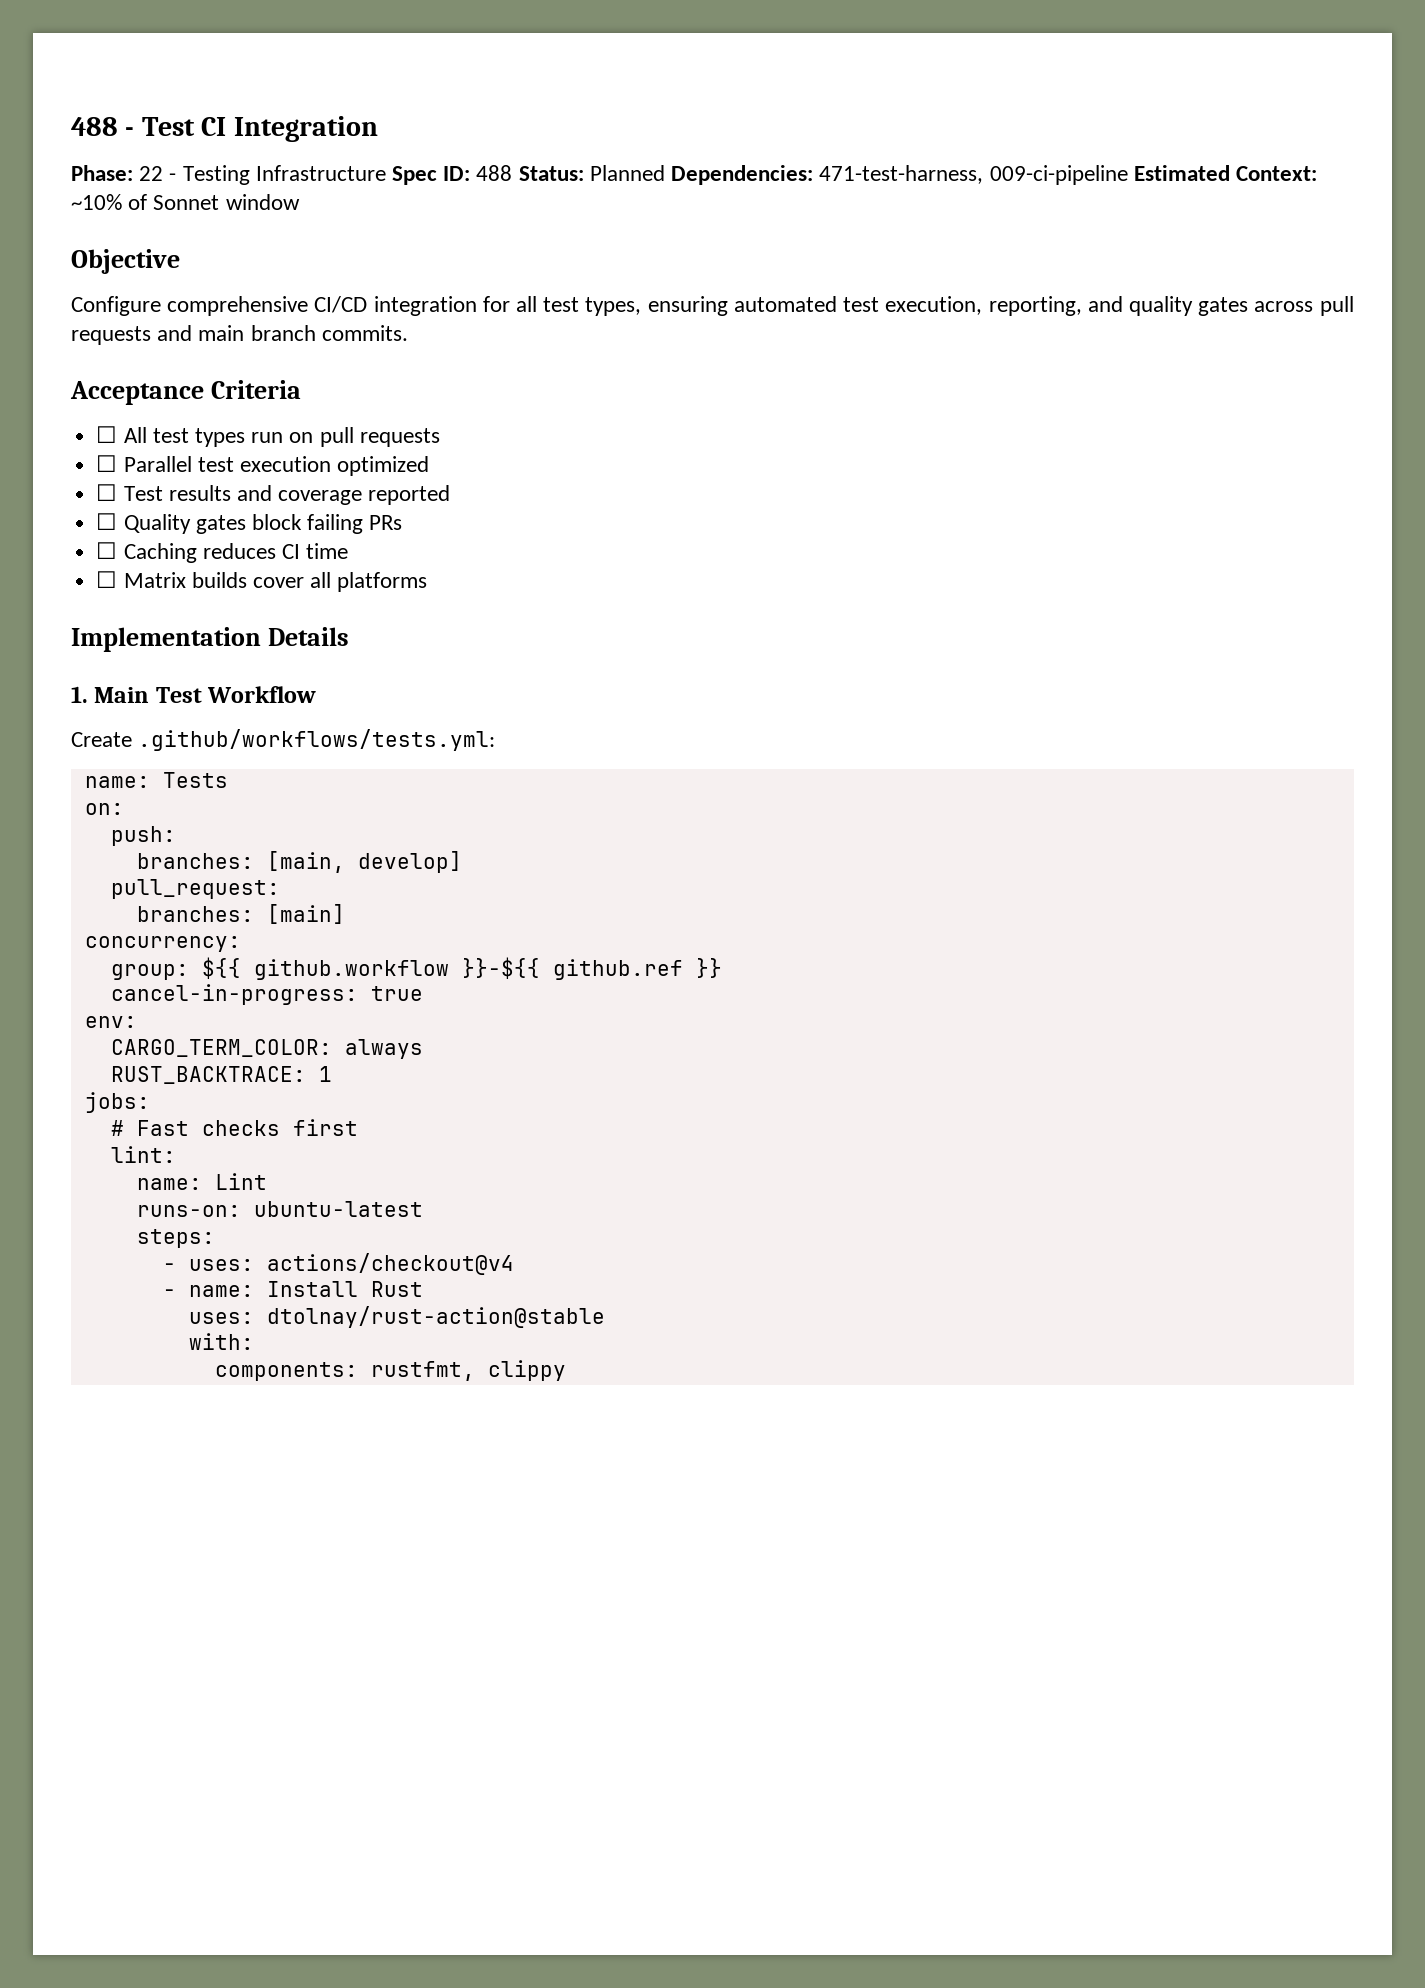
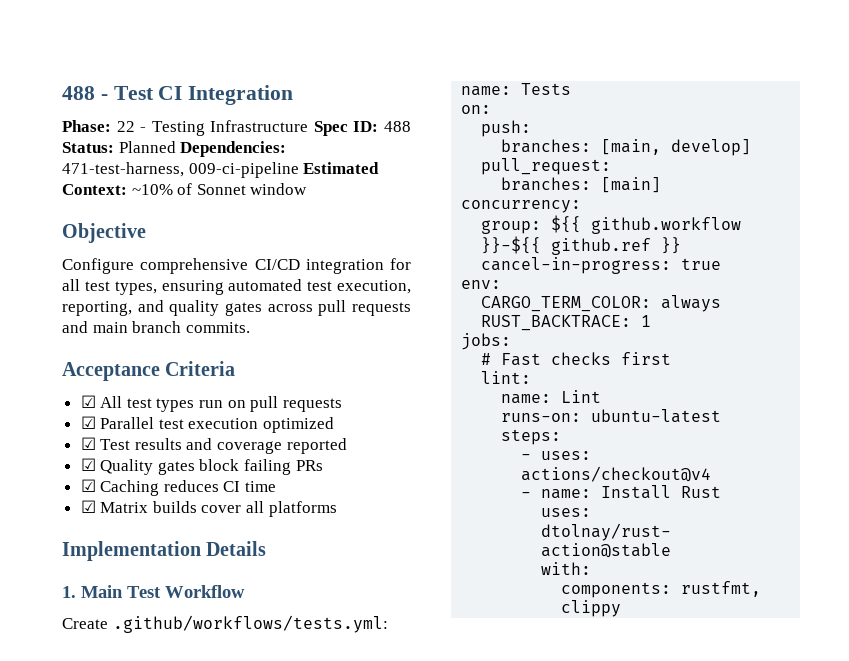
- ☐ All test types run on pull requests
+ ☑ All test types run on pull requests
- ☐ Parallel test execution optimized
+ ☑ Parallel test execution optimized
- ☐ Test results and coverage reported
+ ☑ Test results and coverage reported
- ☐ Quality gates block failing PRs
+ ☑ Quality gates block failing PRs
- ☐ Caching reduces CI time
+ ☑ Caching reduces CI time
- ☐ Matrix builds cover all platforms
+ ☑ Matrix builds cover all platforms

